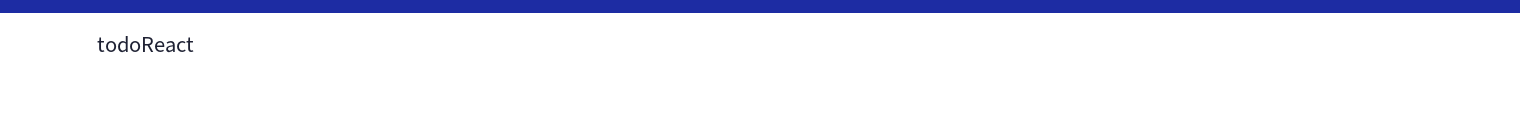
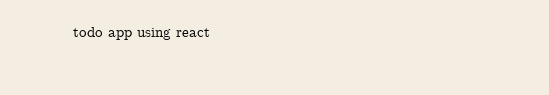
- todoReact
+ todo app using react

